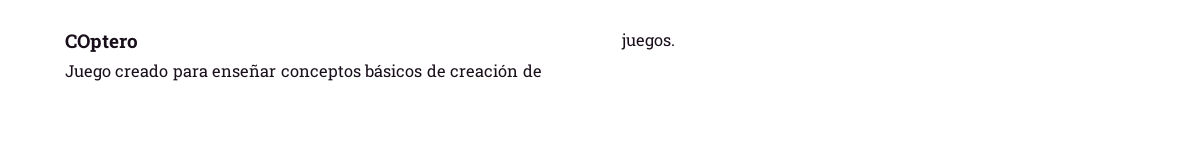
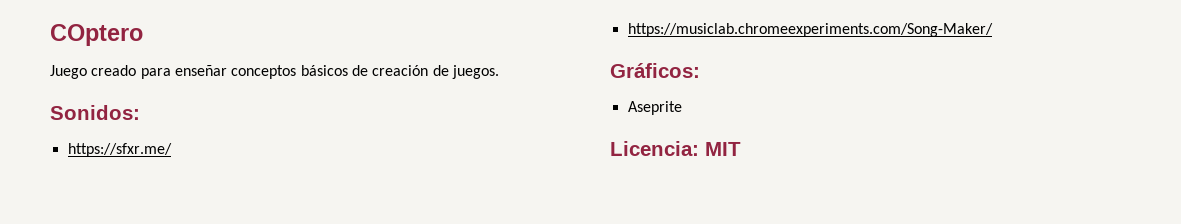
+ Sonidos:
+ https://sfxr.me/
+ https://musiclab.chromeexperiments.com/Song-Maker/
+ Gráficos:
+ Aseprite
+ Licencia: MIT

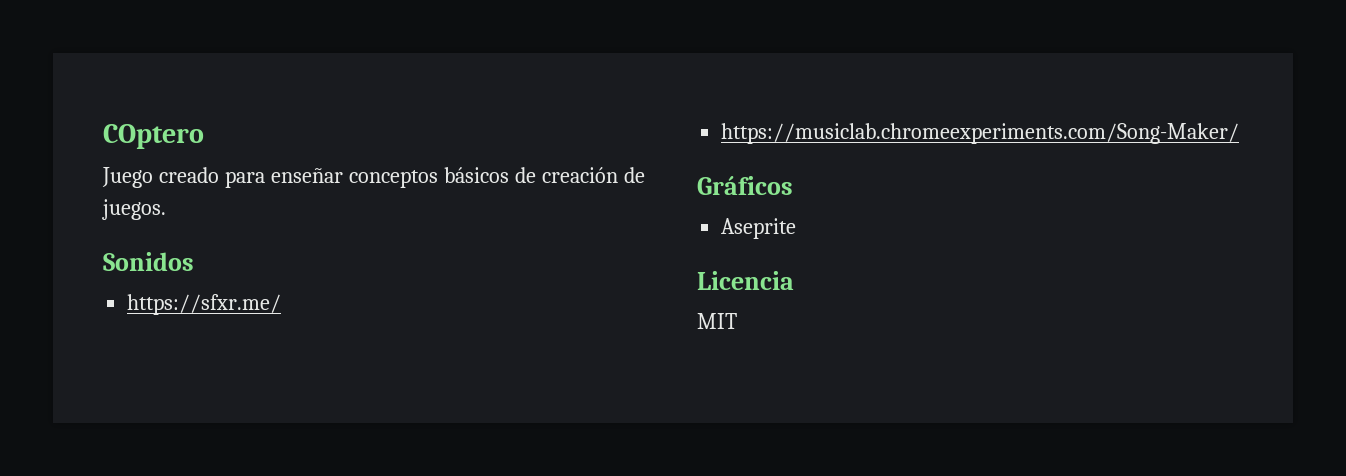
- Sonidos:
+ Sonidos
- Gráficos:
+ Gráficos
- Licencia: MIT
+ Licencia
+ MIT

